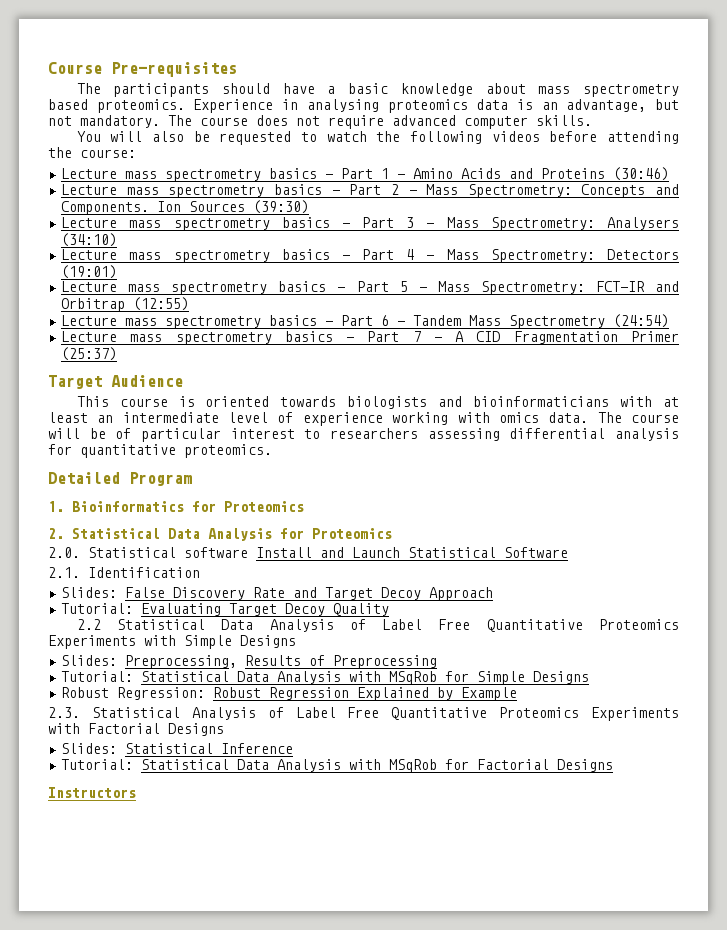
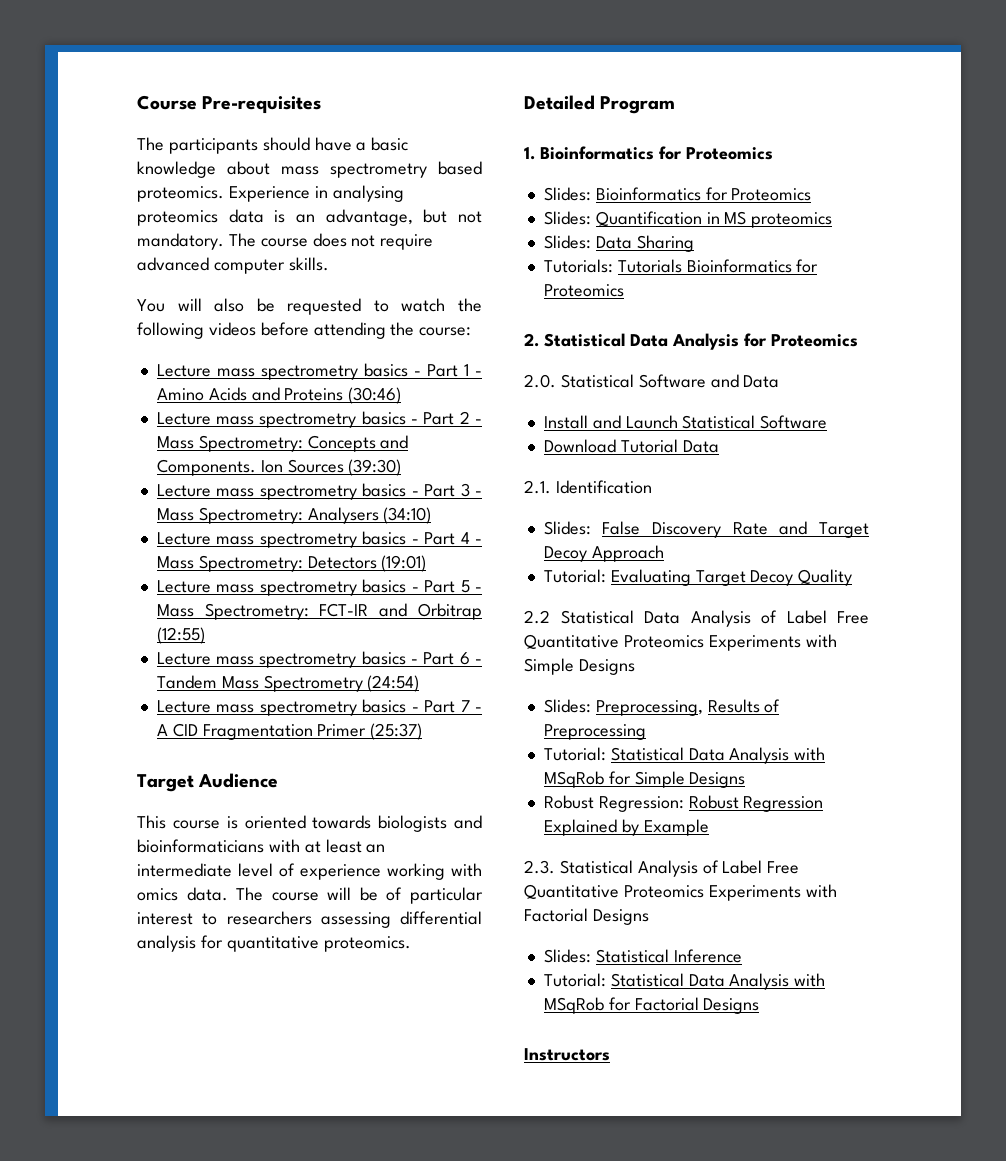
+ Slides: Bioinformatics for Proteomics
+ Slides: Quantification in MS proteomics
+ Slides: Data Sharing
+ Tutorials: Tutorials Bioinformatics for Proteomics
- 2.0. Statistical software Install and Launch Statistical Software
+ 2.0. Statistical Software and Data
+ Install and Launch Statistical Software
+ Download Tutorial Data

